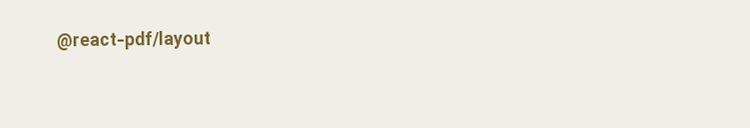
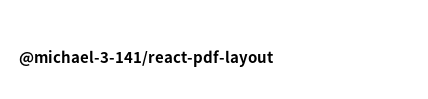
- @react-pdf/layout
+ @michael-3-141/react-pdf-layout

